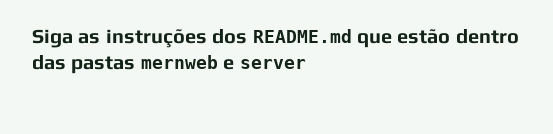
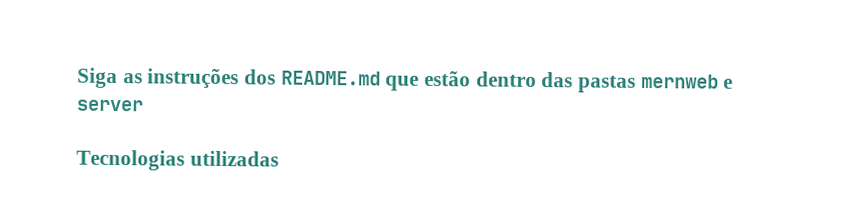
+ Tecnologias utilizadas

